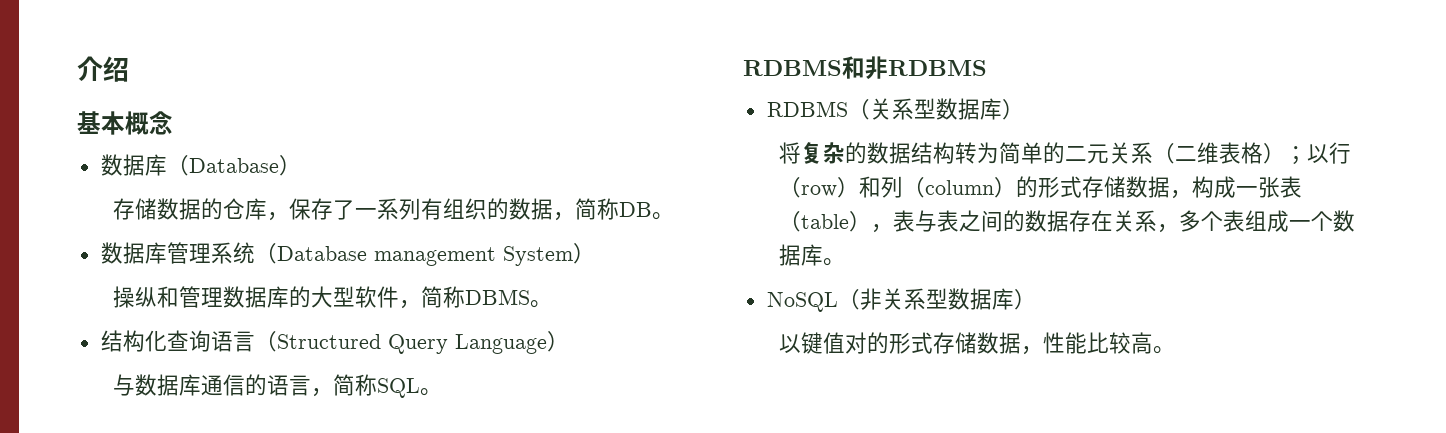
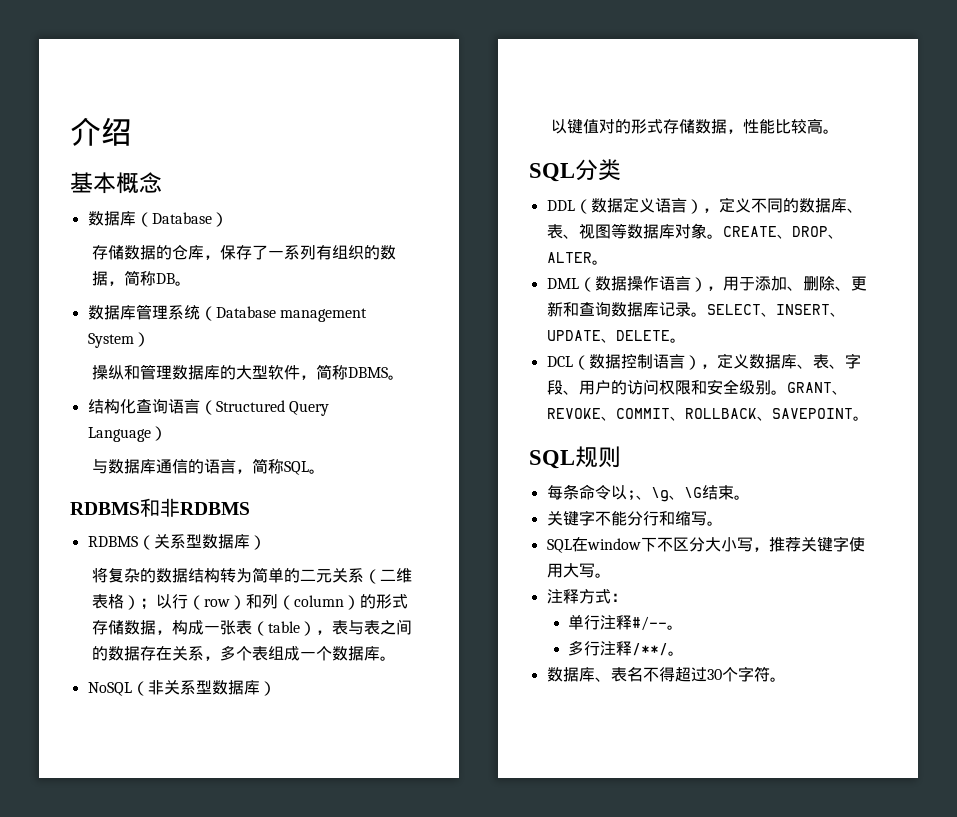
+ SQL分类
+ DDL（数据定义语言），定义不同的数据库、表、视图等数据库对象。CREATE、DROP、ALTER。
+ DML（数据操作语言），用于添加、删除、更新和查询数据库记录。SELECT、INSERT、UPDATE、DELETE。
+ DCL（数据控制语言），定义数据库、表、字段、用户的访问权限和安全级别。GRANT、REVOKE、COMMIT、ROLLBACK、SAVEPOINT。
+ SQL规则
+ 每条命令以;、\g、\G结束。
+ 关键字不能分行和缩写。
+ SQL在window下不区分大小写，推荐关键字使用大写。
+ 注释方式：
+ 单行注释#/--。
+ 多行注释/**/。
+ 数据库、表名不得超过30个字符。

